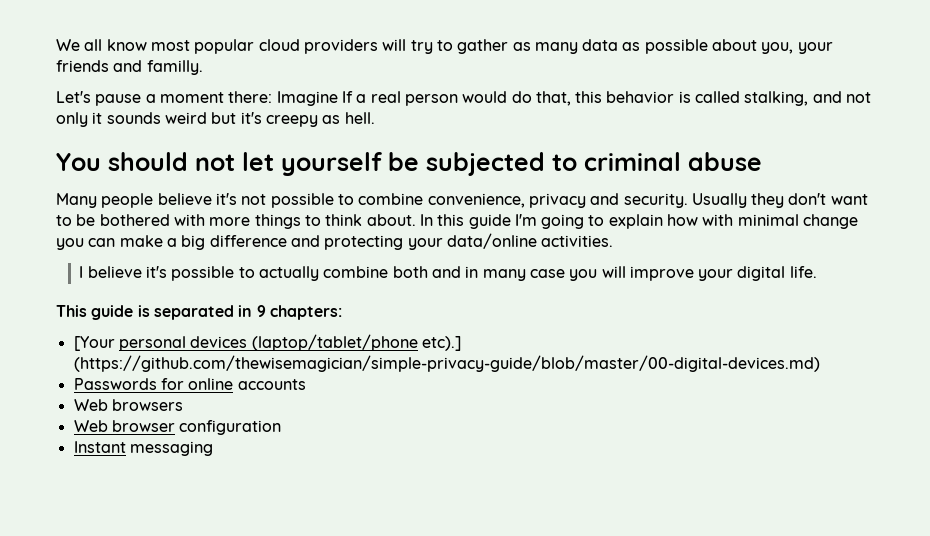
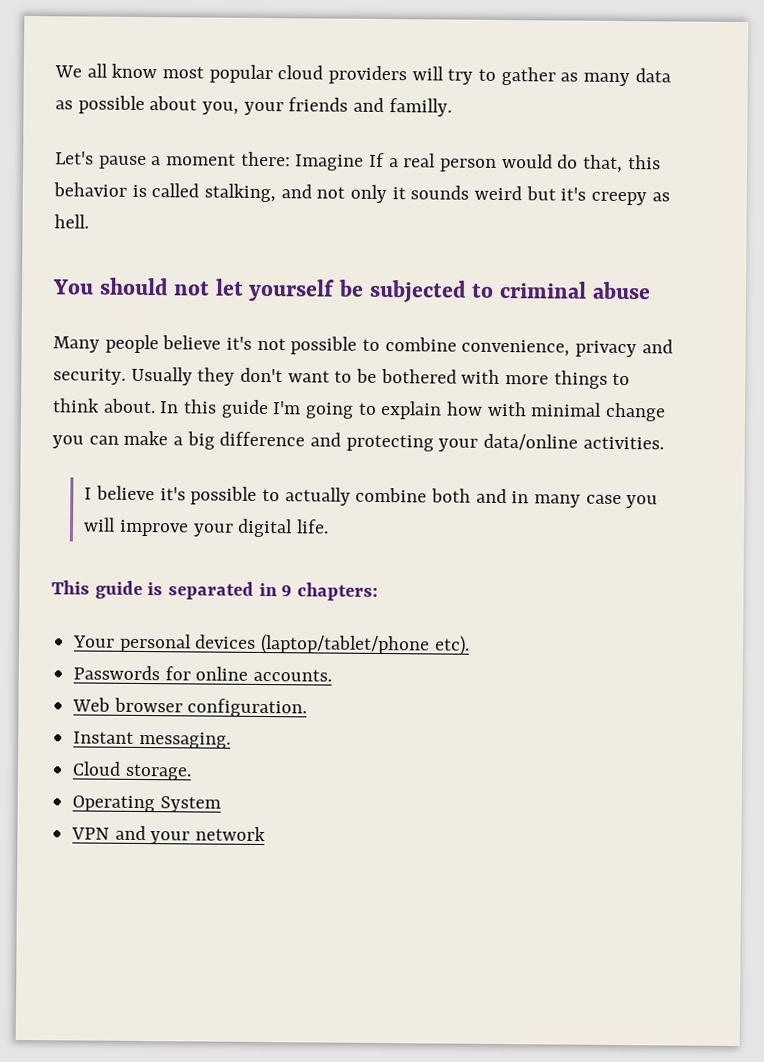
- [Your personal devices (laptop/tablet/phone etc).] (https://github.com/thewisemagician/simple-privacy-guide/blob/master/00-digital-devices.md)
+ Your personal devices (laptop/tablet/phone etc).
- Passwords for online accounts
- Web browsers
+ Passwords for online accounts.
- Web browser configuration
+ Web browser configuration.
- Instant messaging
+ Instant messaging.
+ Cloud storage.
+ Operating System
+ VPN and your network

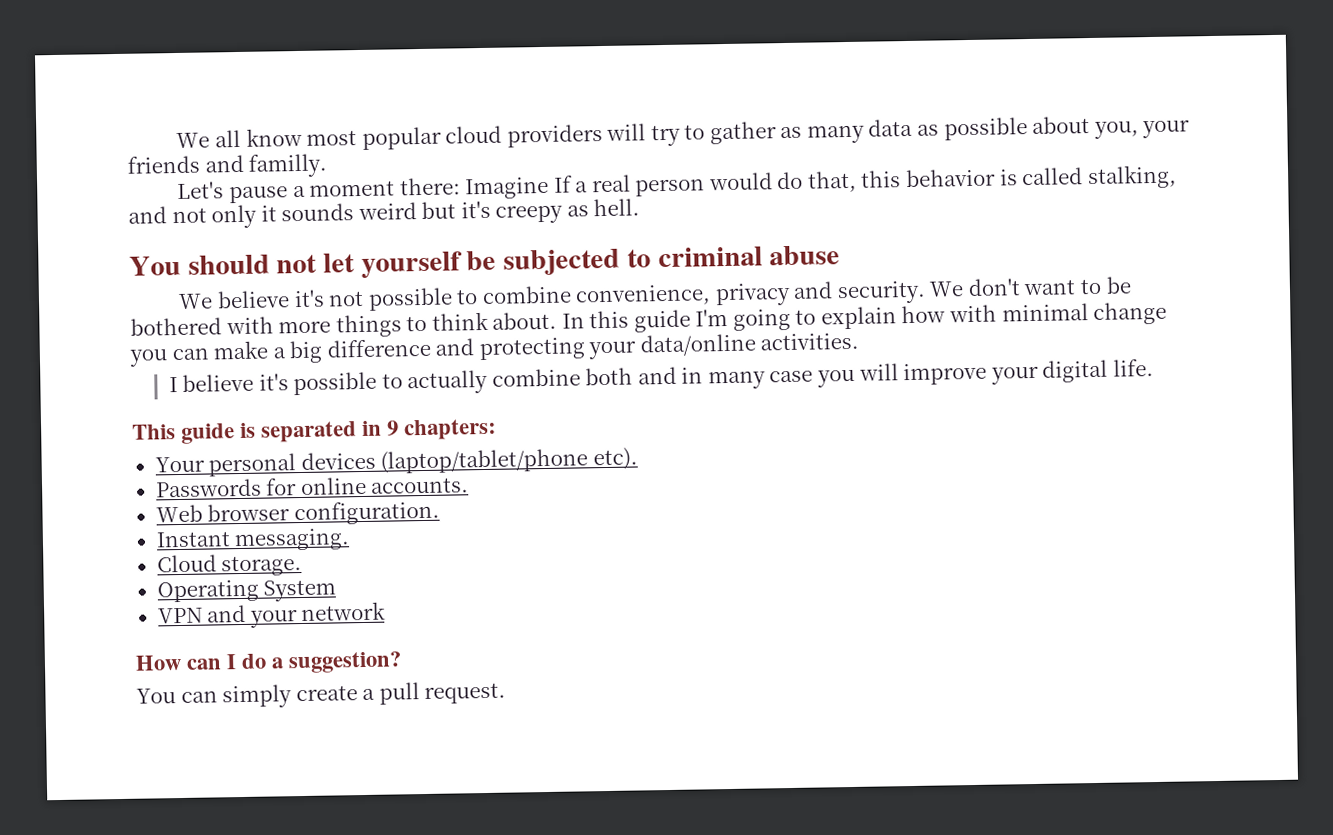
- Many people believe it's not possible to combine convenience, privacy and security.
+ We believe it's not possible to combine convenience, privacy and security.
- Usually they don't want to be bothered with more things to think about.
+ We don't want to be bothered with more things to think about.
+ How can I do a suggestion?
+ You can simply create a pull request.

